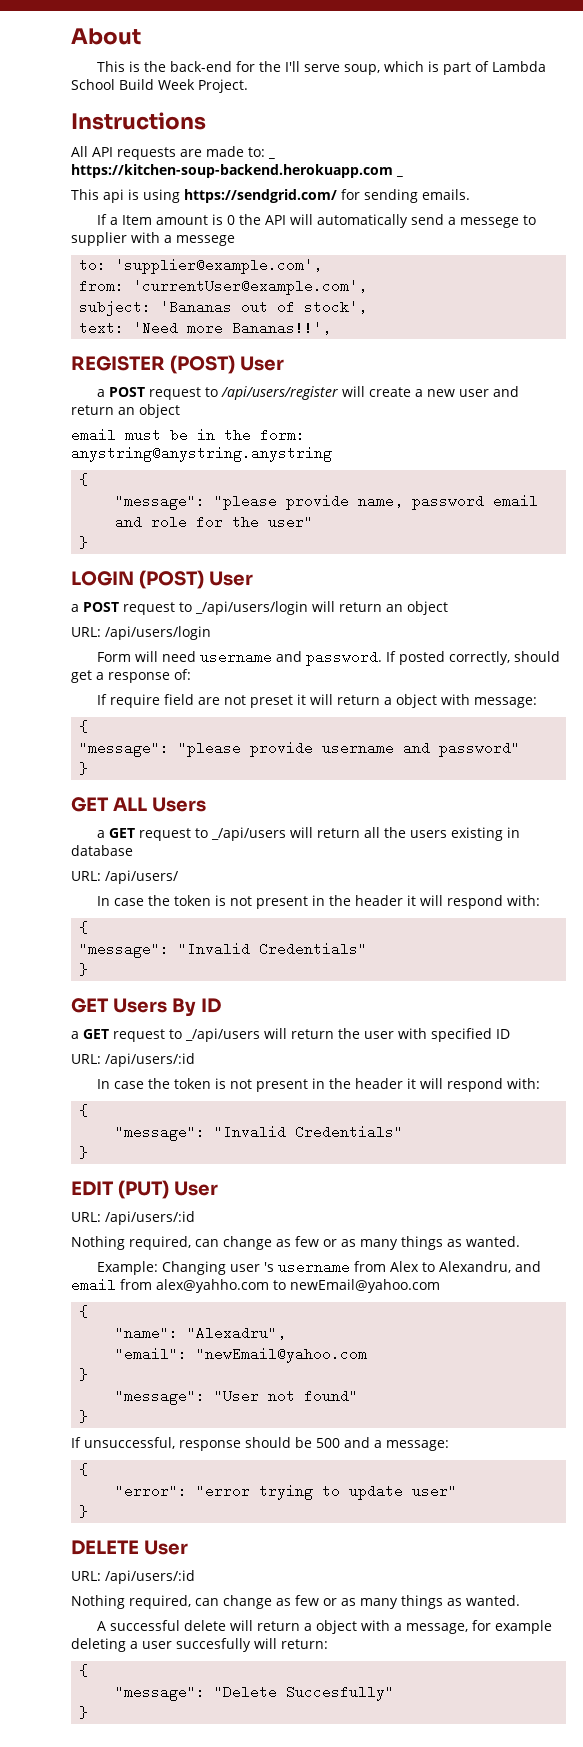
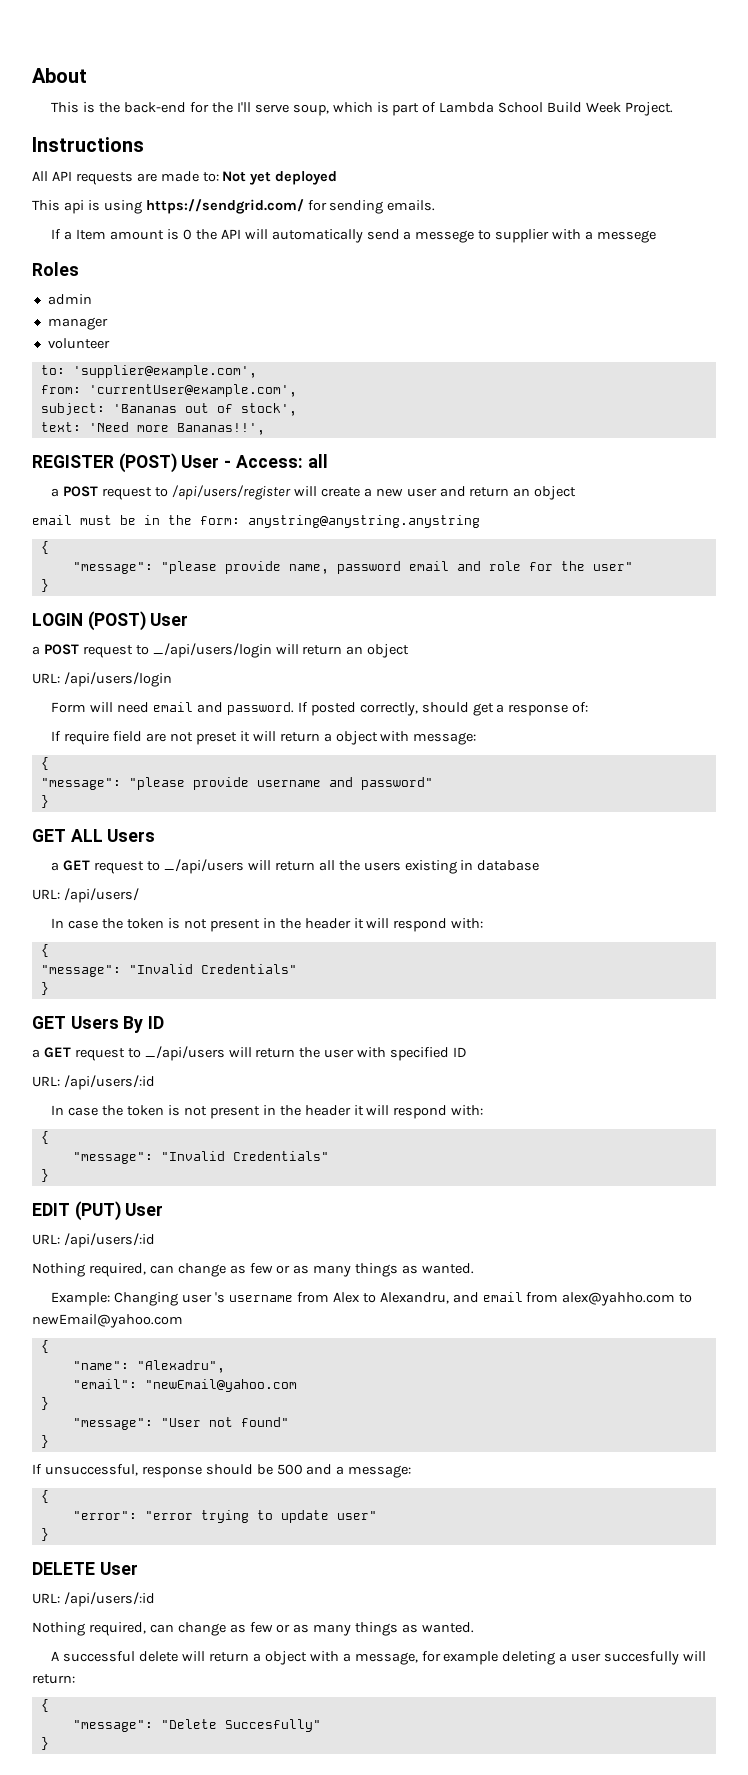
- All API requests are made to: _ https://kitchen-soup-backend.herokuapp.com _
+ All API requests are made to: Not yet deployed
+ Roles
+ admin
+ manager
+ volunteer
- REGISTER (POST) User
+ REGISTER (POST) User - Access: all
- Form will need username and password.
+ Form will need email and password.

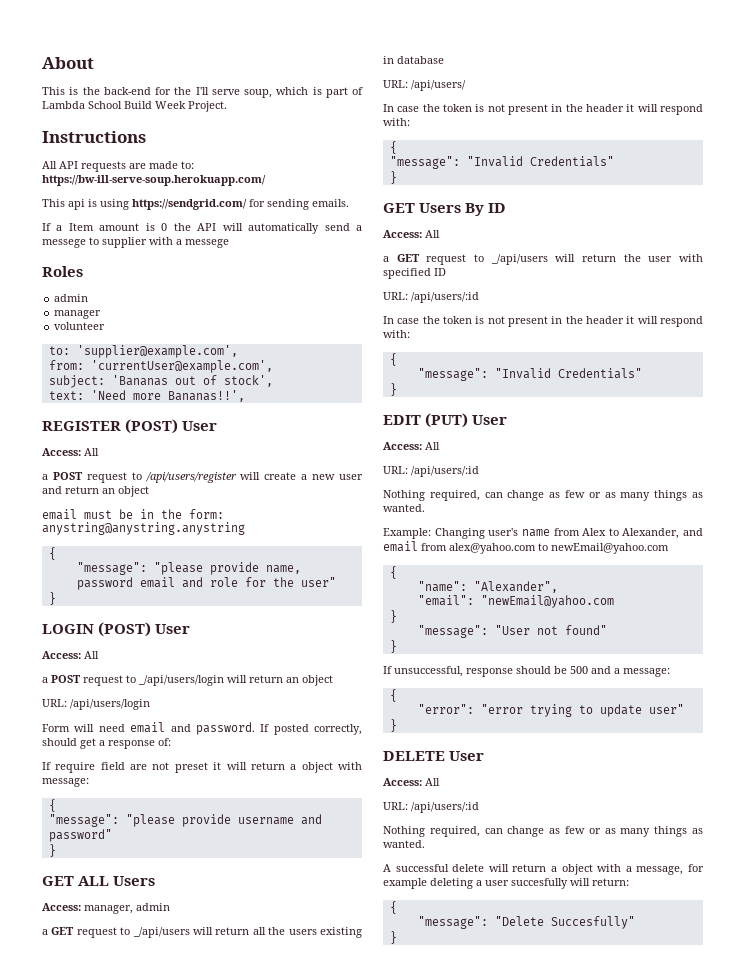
- All API requests are made to: Not yet deployed
+ All API requests are made to: https://bw-ill-serve-soup.herokuapp.com/
- REGISTER (POST) User - Access: all
+ REGISTER (POST) User
+ Access: All
  LOGIN (POST) User
+ Access: All
+ Access: manager, admin
  GET Users By ID
+ Access: All
  EDIT (PUT) User
+ Access: All
- Example: Changing user 's username from Alex to Alexandru, and email from alex@yahho.com to newEmail@yahoo.com
+ Example: Changing user's name from Alex to Alexander, and email from alex@yahoo.com to newEmail@yahoo.com
- "name": "Alexadru",
+ "name": "Alexander",
  DELETE User
+ Access: All

